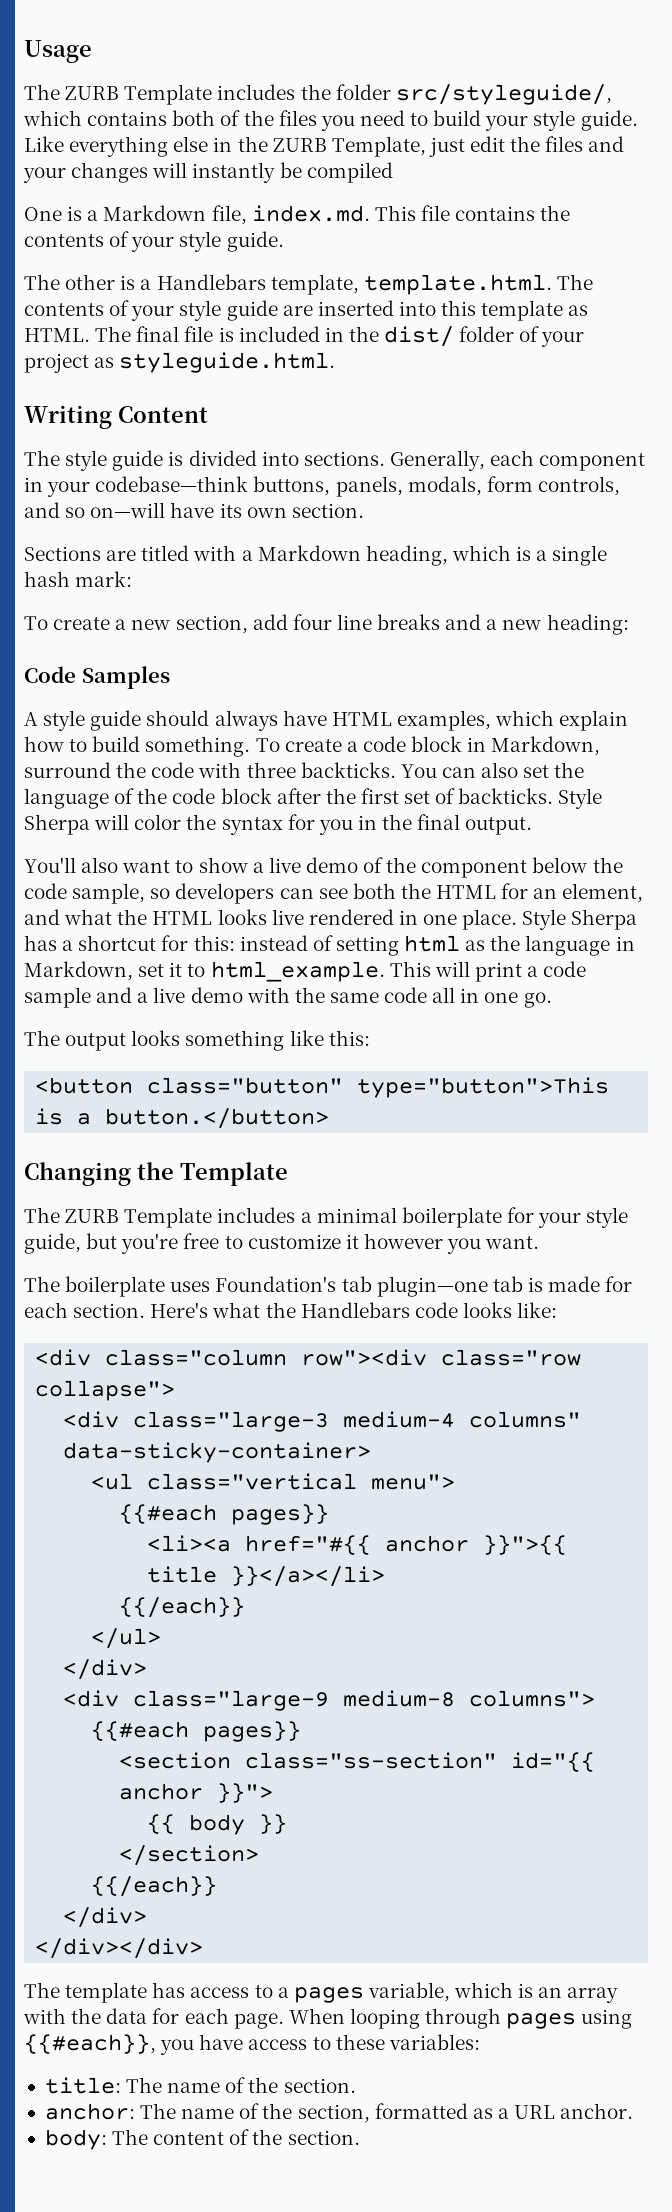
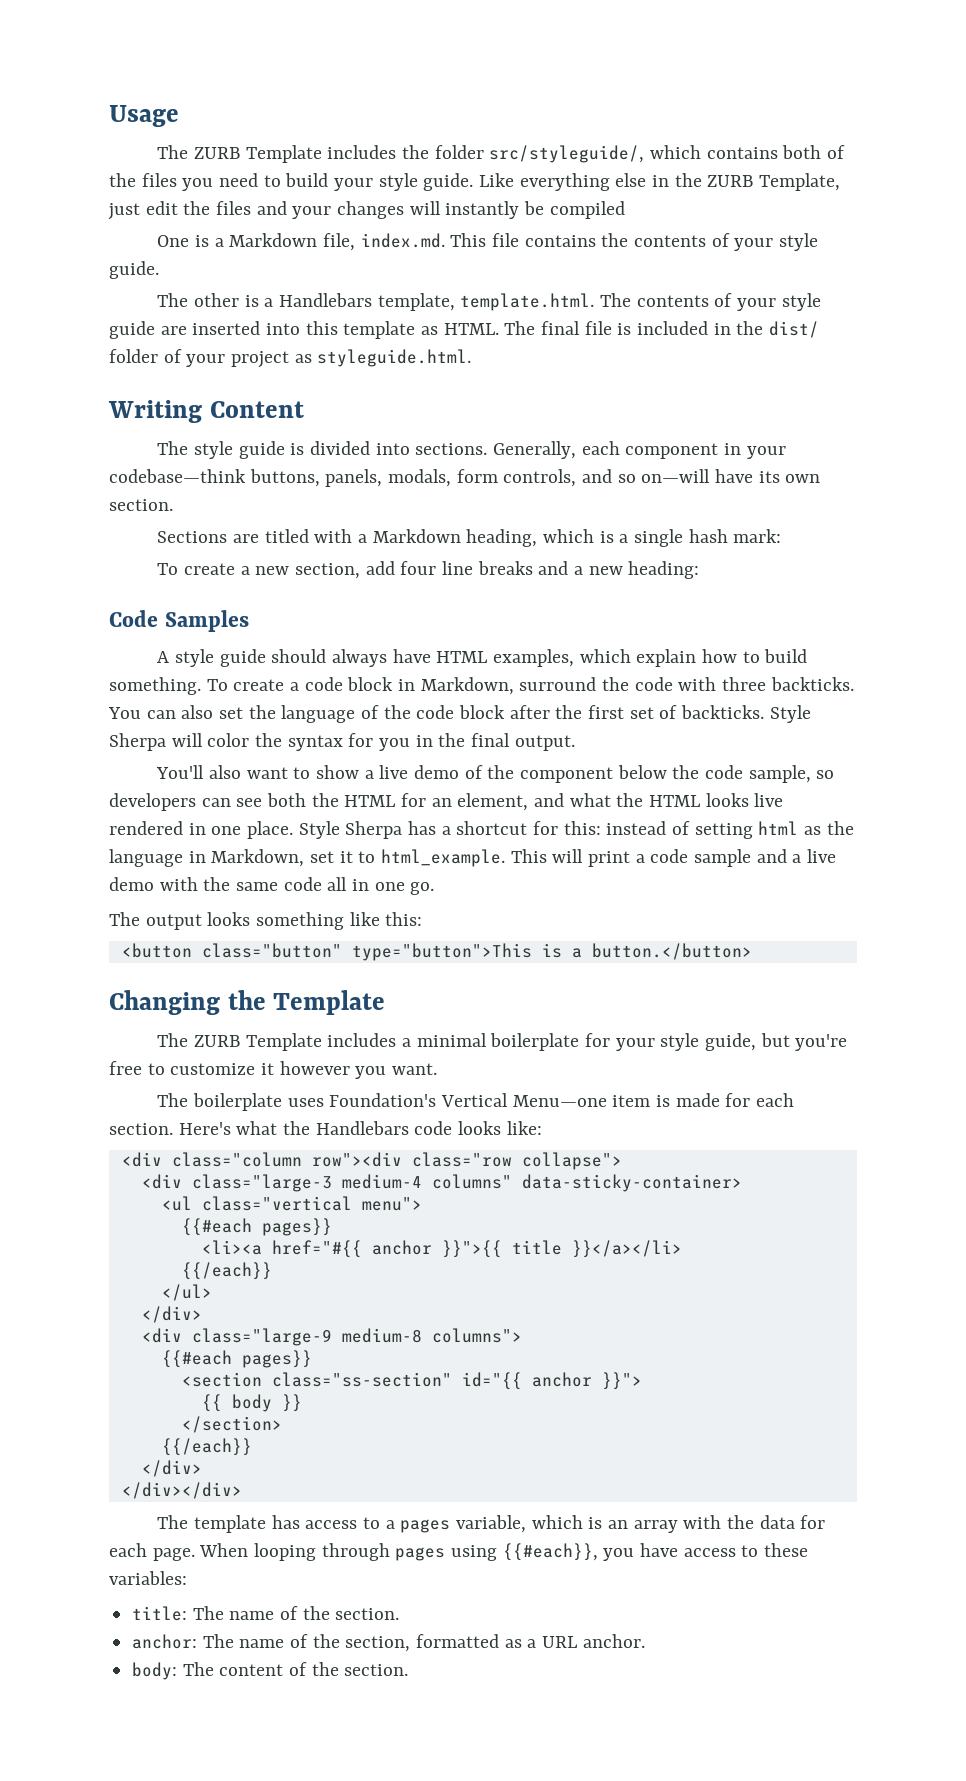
- The boilerplate uses Foundation's tab plugin—one tab is made for each section.
+ The boilerplate uses Foundation's Vertical Menu—one item is made for each section.

